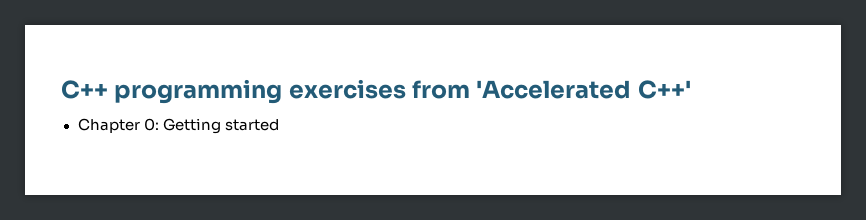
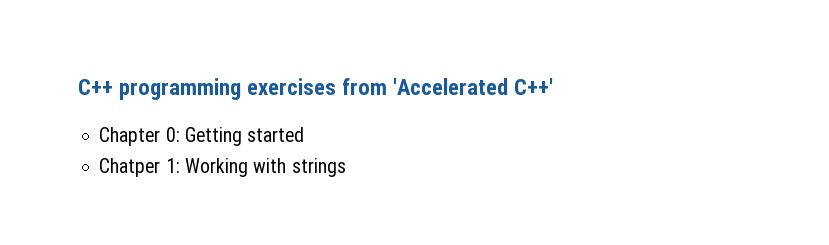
+ Chatper 1: Working with strings

